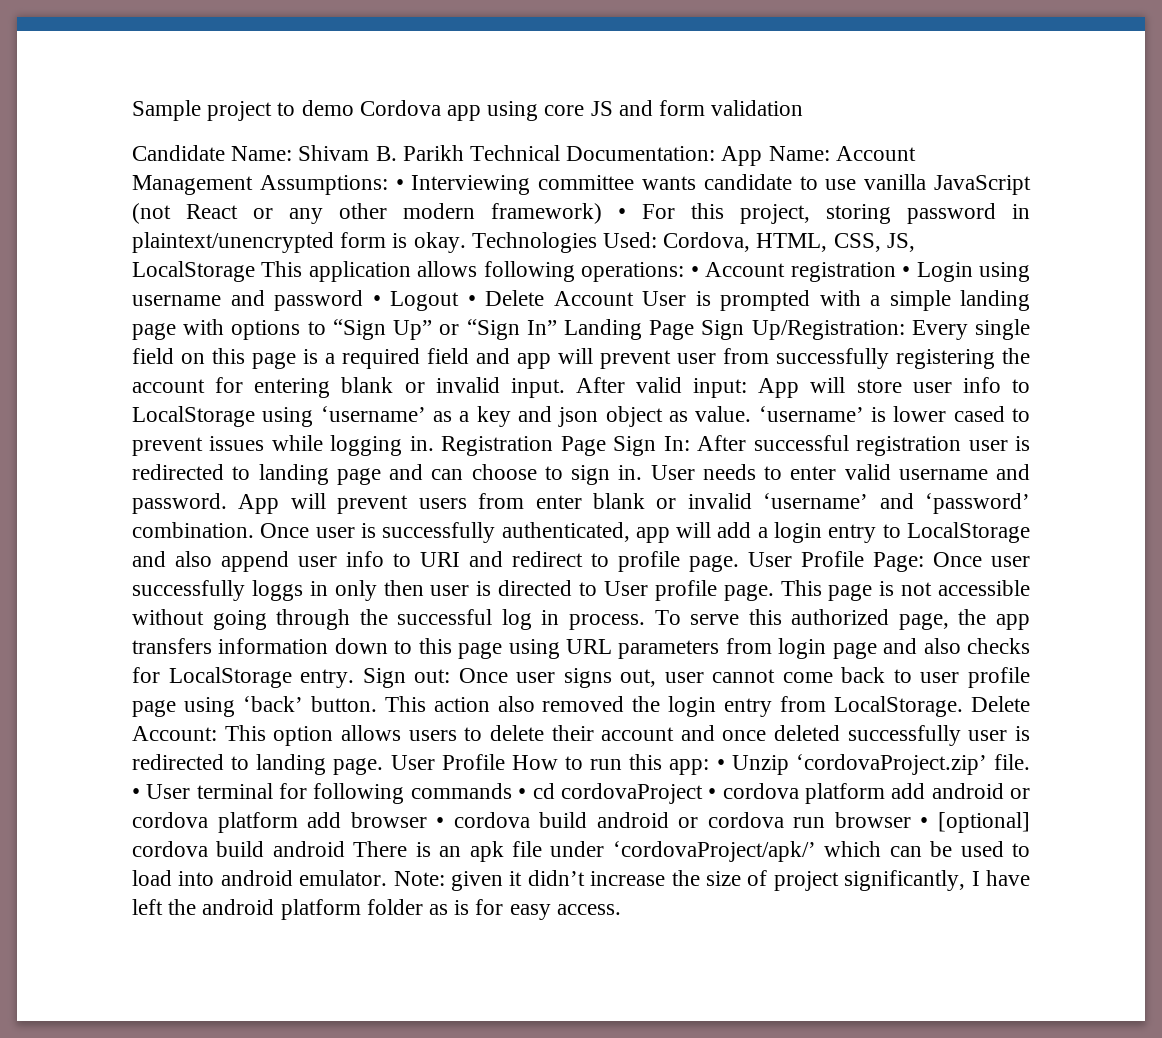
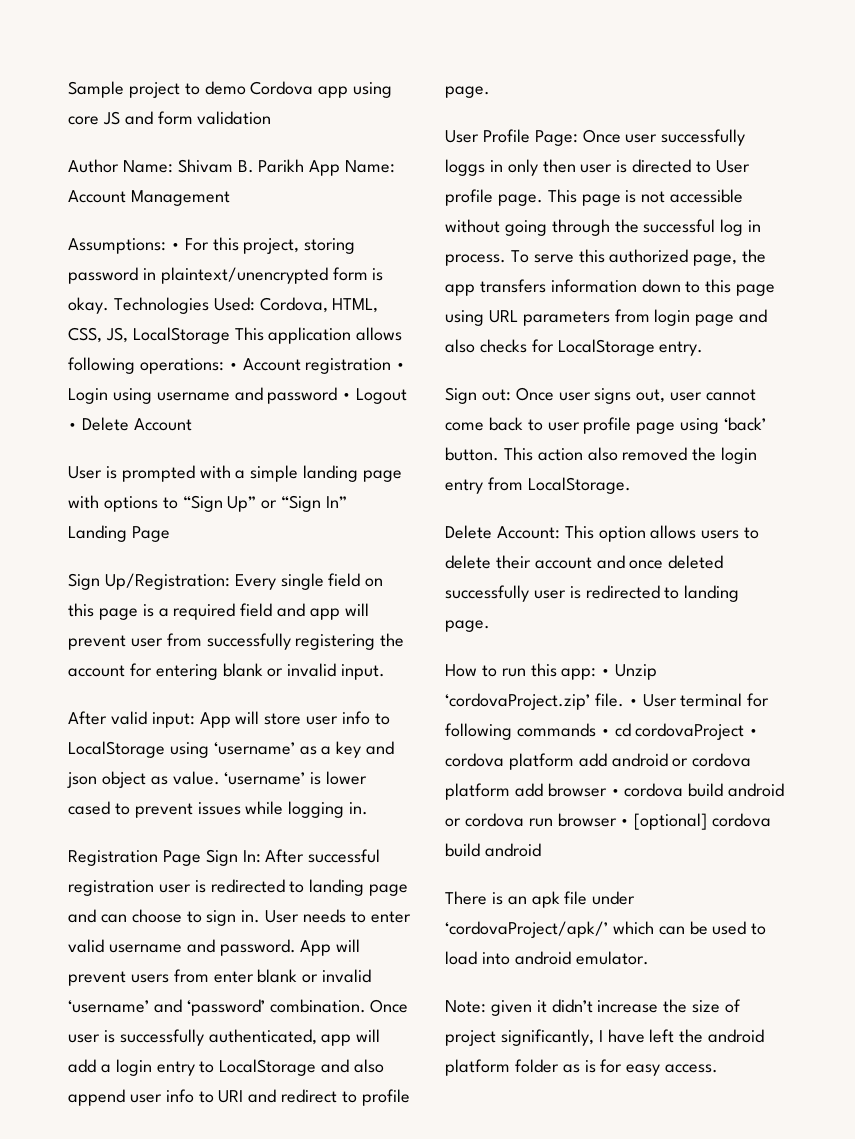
- Candidate Name: Shivam B. Parikh Technical Documentation: App Name: Account Management Assumptions: • Interviewing committee wants candidate to use vanilla JavaScript (not React or any other modern framework) • For this project, storing password in plaintext/unencrypted form is okay.
+ Author Name: Shivam B. Parikh App Name: Account Management
+ Assumptions: • For this project, storing password in plaintext/unencrypted form is okay.
- • Account registration • Login using username and password • Logout • Delete Account User is prompted with a simple landing page with options to “Sign Up” or “Sign In” Landing Page Sign Up/Registration:
+ • Account registration • Login using username and password • Logout • Delete Account
+ User is prompted with a simple landing page with options to “Sign Up” or “Sign In” Landing Page
+ Sign Up/Registration:
- Every single field on this page is a required field and app will prevent user from successfully registering the account for entering blank or invalid input. After valid input:
+ Every single field on this page is a required field and app will prevent user from successfully registering the account for entering blank or invalid input.
+ After valid input:
- ‘username’ is lower cased to prevent issues while logging in. Registration Page Sign In: After successful registration user is redirected to landing page and can choose to sign in.
+ ‘username’ is lower cased to prevent issues while logging in.
+ Registration Page Sign In: After successful registration user is redirected to landing page and can choose to sign in.
- Once user is successfully authenticated, app will add a login entry to LocalStorage and also append user info to URI and redirect to profile page. User Profile Page: Once user successfully loggs in only then user is directed to User profile page.
+ Once user is successfully authenticated, app will add a login entry to LocalStorage and also append user info to URI and redirect to profile page.
+ User Profile Page: Once user successfully loggs in only then user is directed to User profile page.
- To serve this authorized page, the app transfers information down to this page using URL parameters from login page and also checks for LocalStorage entry. Sign out: Once user signs out, user cannot come back to user profile page using ‘back’ button.
+ To serve this authorized page, the app transfers information down to this page using URL parameters from login page and also checks for LocalStorage entry.
+ Sign out: Once user signs out, user cannot come back to user profile page using ‘back’ button.
- This action also removed the login entry from LocalStorage. Delete Account: This option allows users to delete their account and once deleted successfully user is redirected to landing page. User Profile How to run this app: • Unzip ‘cordovaProject.zip’ file.
+ This action also removed the login entry from LocalStorage.
+ Delete Account: This option allows users to delete their account and once deleted successfully user is redirected to landing page.
+ How to run this app: • Unzip ‘cordovaProject.zip’ file.
- • User terminal for following commands • cd cordovaProject • cordova platform add android or cordova platform add browser • cordova build android or cordova run browser • [optional] cordova build android There is an apk file under ‘cordovaProject/apk/’ which can be used to load into android emulator. Note:
+ • User terminal for following commands • cd cordovaProject • cordova platform add android or cordova platform add browser • cordova build android or cordova run browser • [optional] cordova build android
+ There is an apk file under ‘cordovaProject/apk/’ which can be used to load into android emulator.
+ Note:

